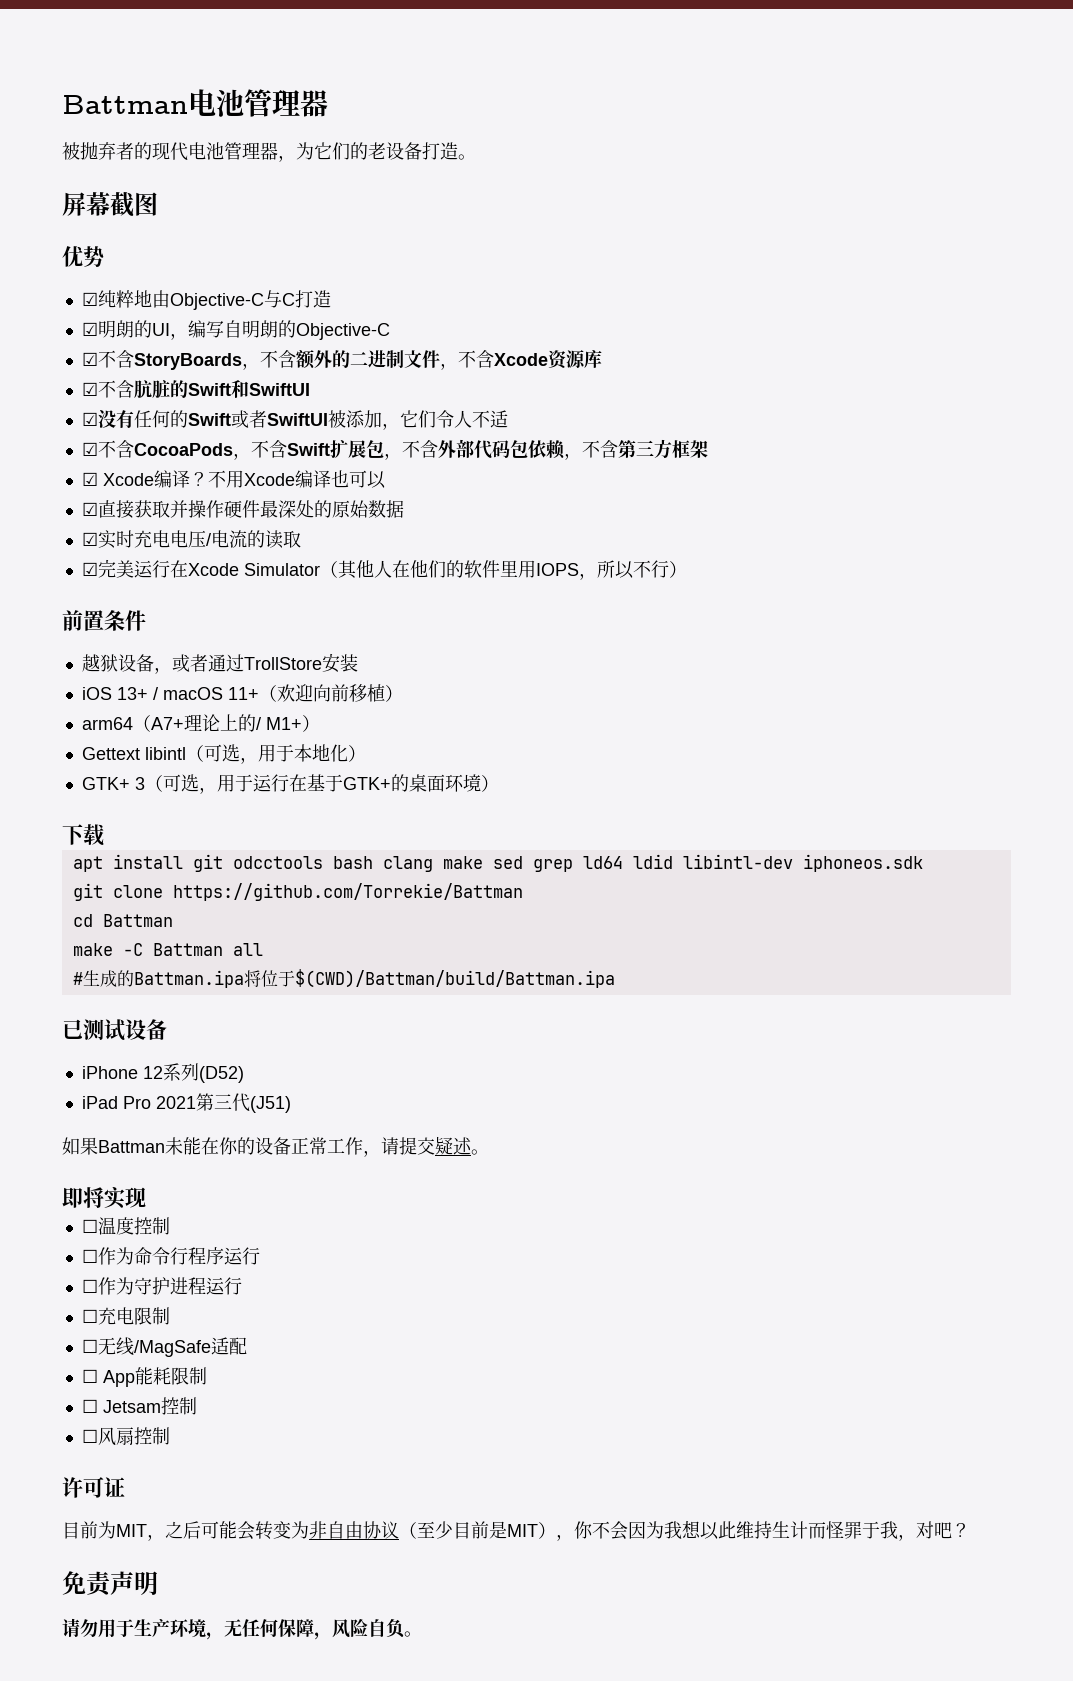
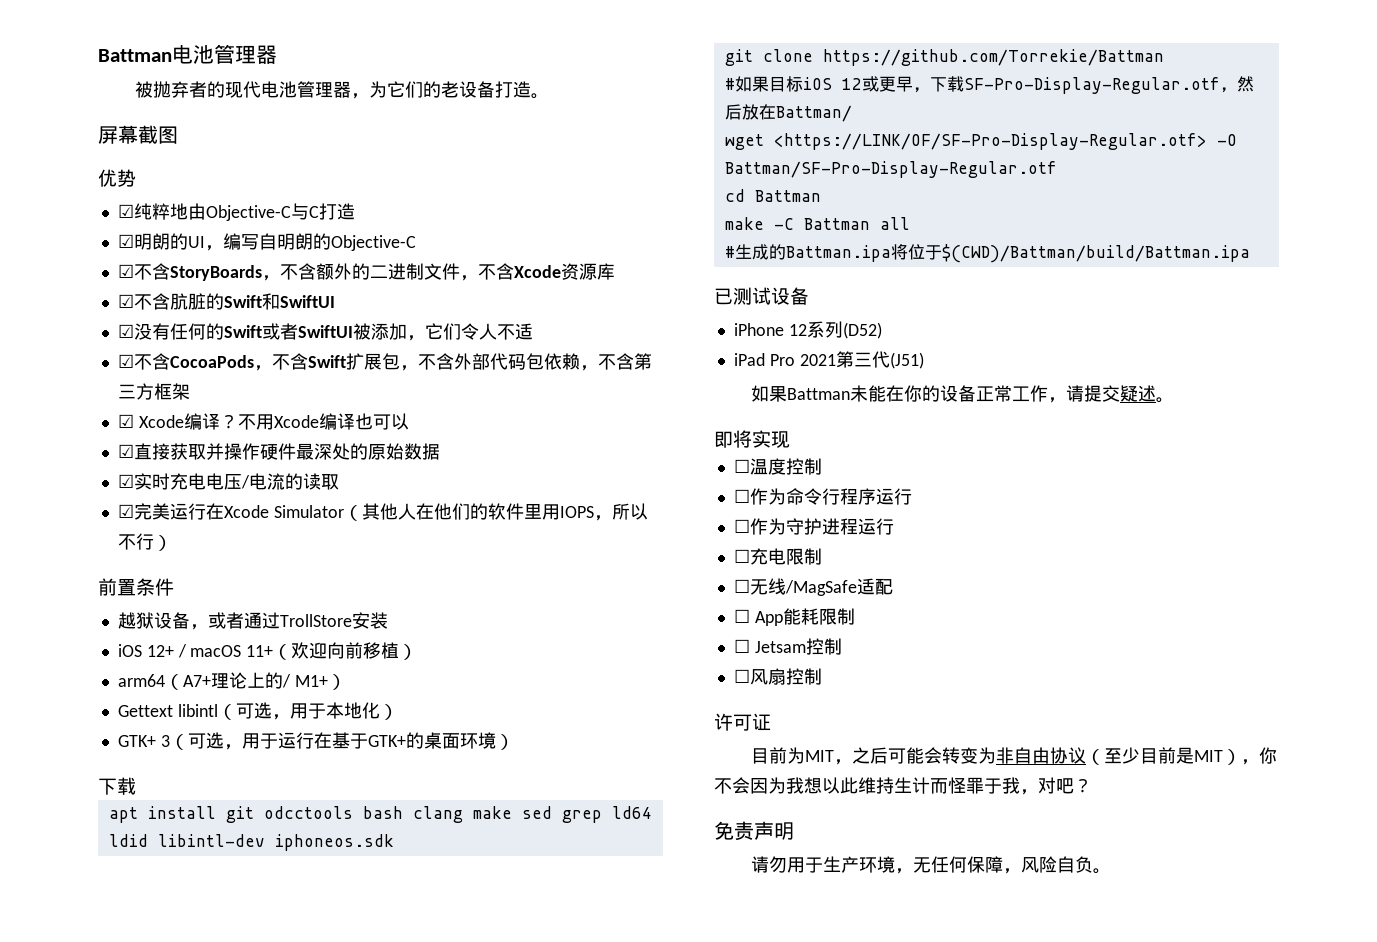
- iOS 13+ / macOS 11+（欢迎向前移植）
+ iOS 12+ / macOS 11+（欢迎向前移植）
+ #如果目标iOS 12或更早，下载SF-Pro-Display-Regular.otf，然后放在Battman/
+ wget <https://LINK/OF/SF-Pro-Display-Regular.otf> -O Battman/SF-Pro-Display-Regular.otf

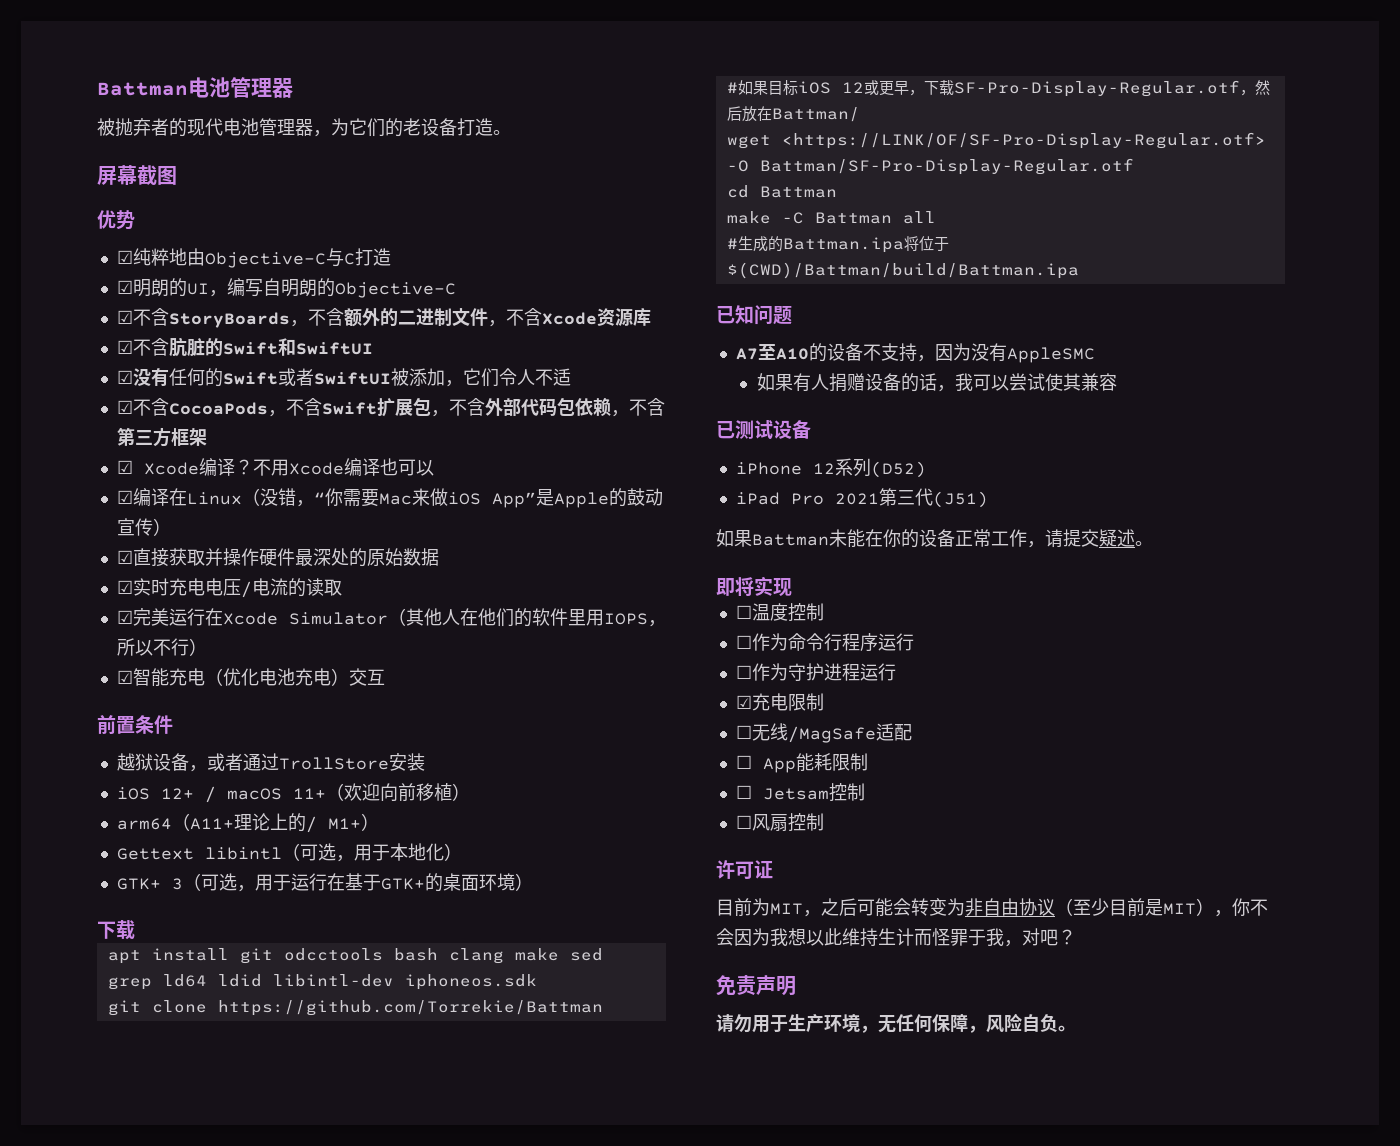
+ ☑编译在Linux（没错，“你需要Mac来做iOS App”是Apple的鼓动宣传）
+ ☑智能充电（优化电池充电）交互
- arm64（A7+理论上的/ M1+）
+ arm64（A11+理论上的/ M1+）
+ 已知问题
+ A7至A10的设备不支持，因为没有AppleSMC
+ 如果有人捐赠设备的话，我可以尝试使其兼容
- ☐充电限制
+ ☑充电限制

